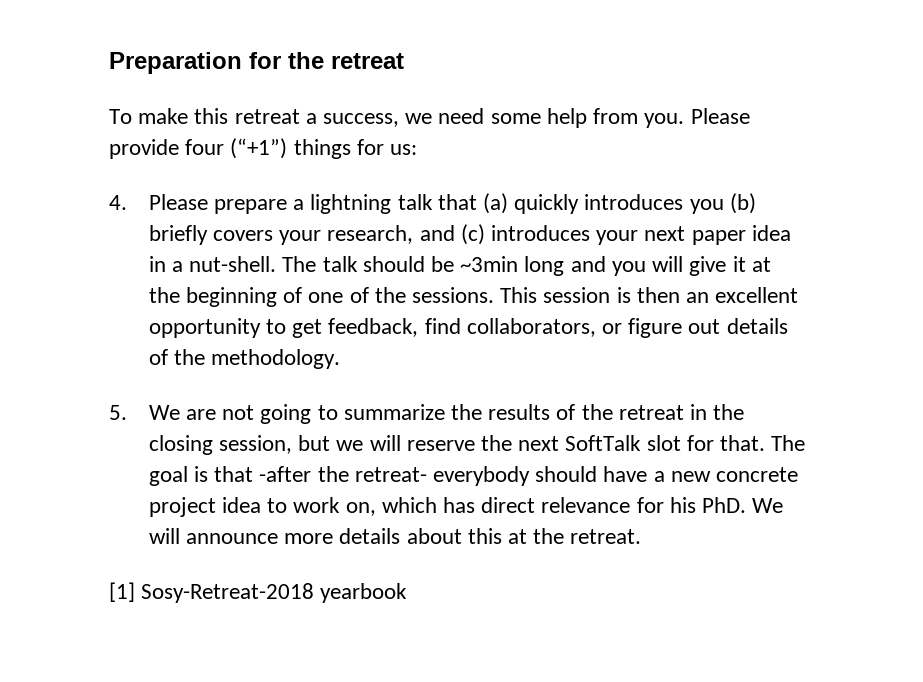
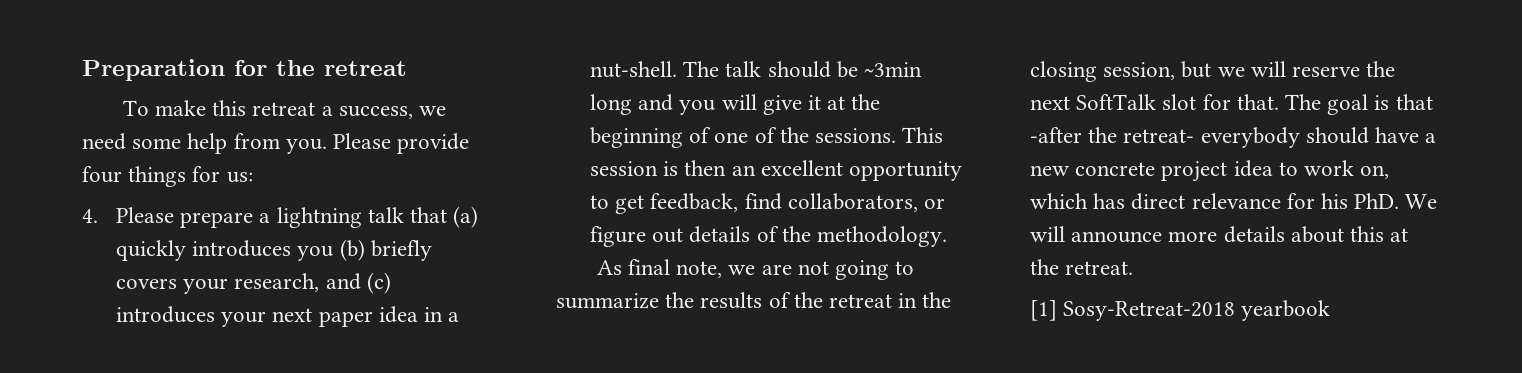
- Please provide four (“+1”) things for us:
+ Please provide four things for us:
- 5. We are not going to summarize the results of the retreat in the closing session, but we will reserve the next SoftTalk slot for that.
+ As final note, we are not going to summarize the results of the retreat in the closing session, but we will reserve the next SoftTalk slot for that.

